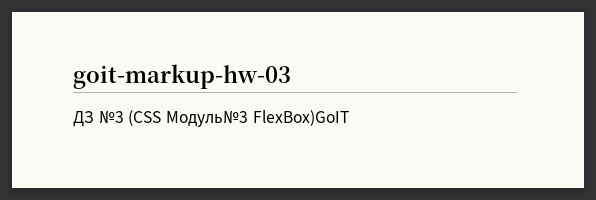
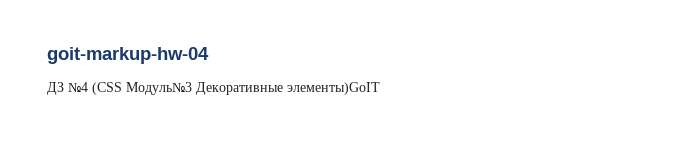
- goit-markup-hw-03
+ goit-markup-hw-04
- ДЗ №3 (CSS Модуль№3 FlexBox)GoIT
+ ДЗ №4 (CSS Модуль№3 Декоративные элементы)GoIT

